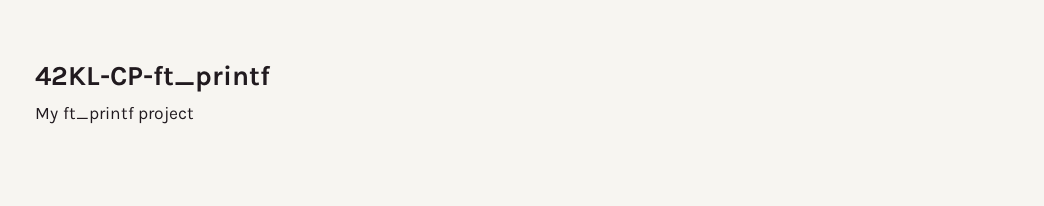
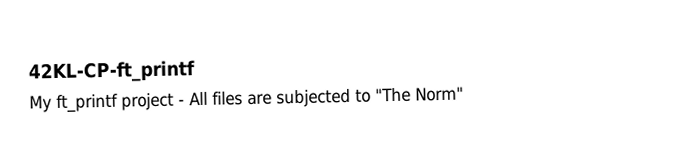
- My ft_printf project
+ My ft_printf project - All files are subjected to "The Norm"

